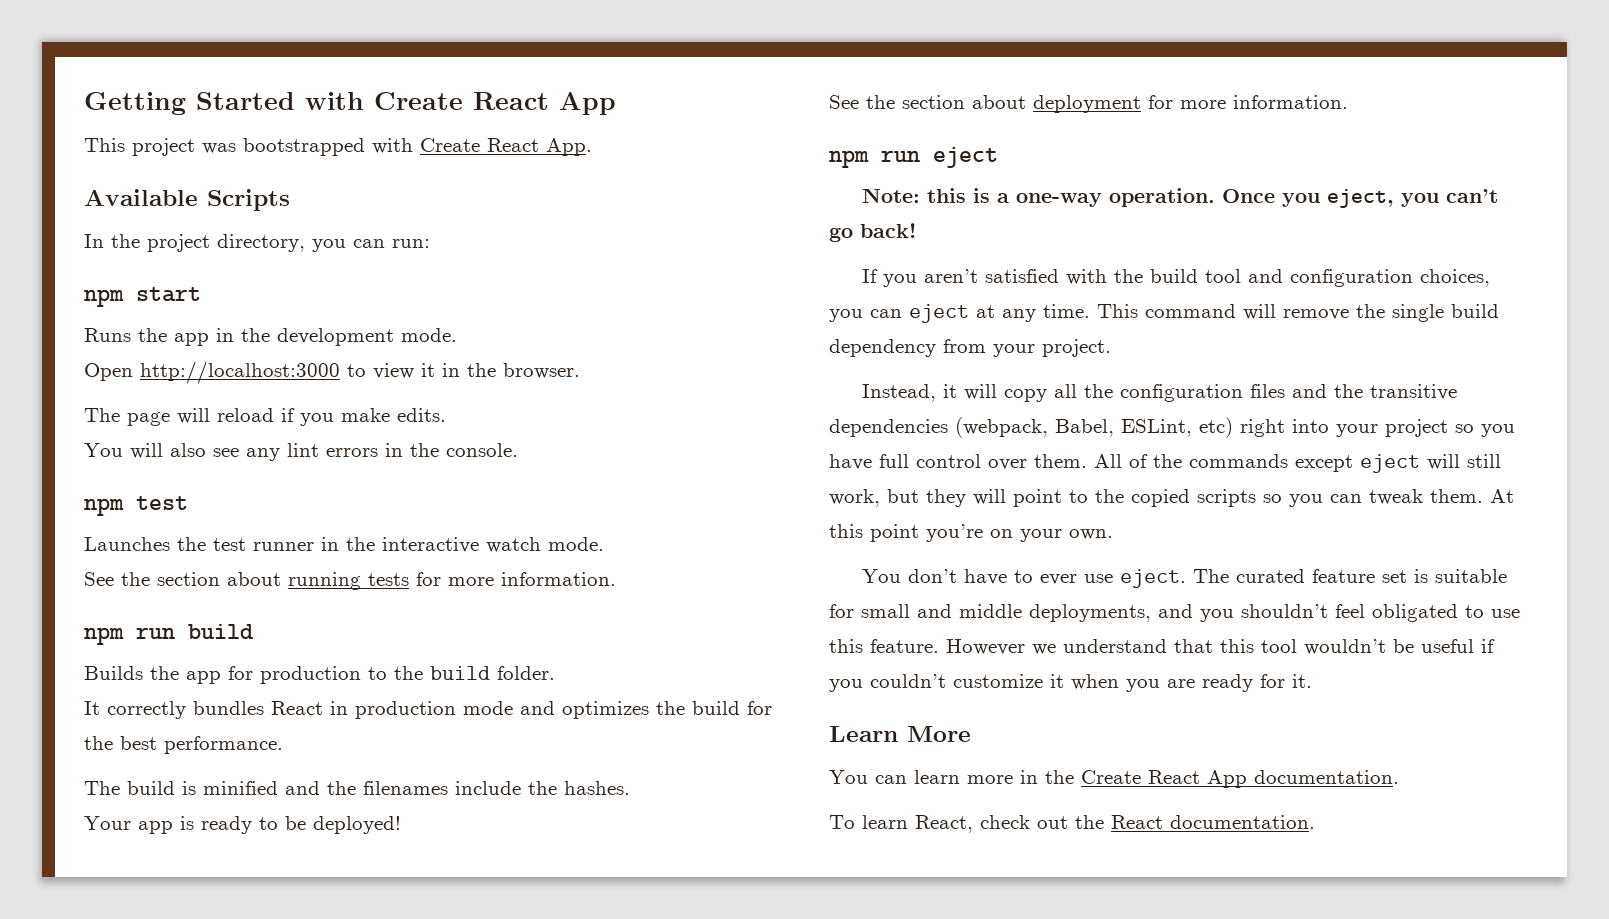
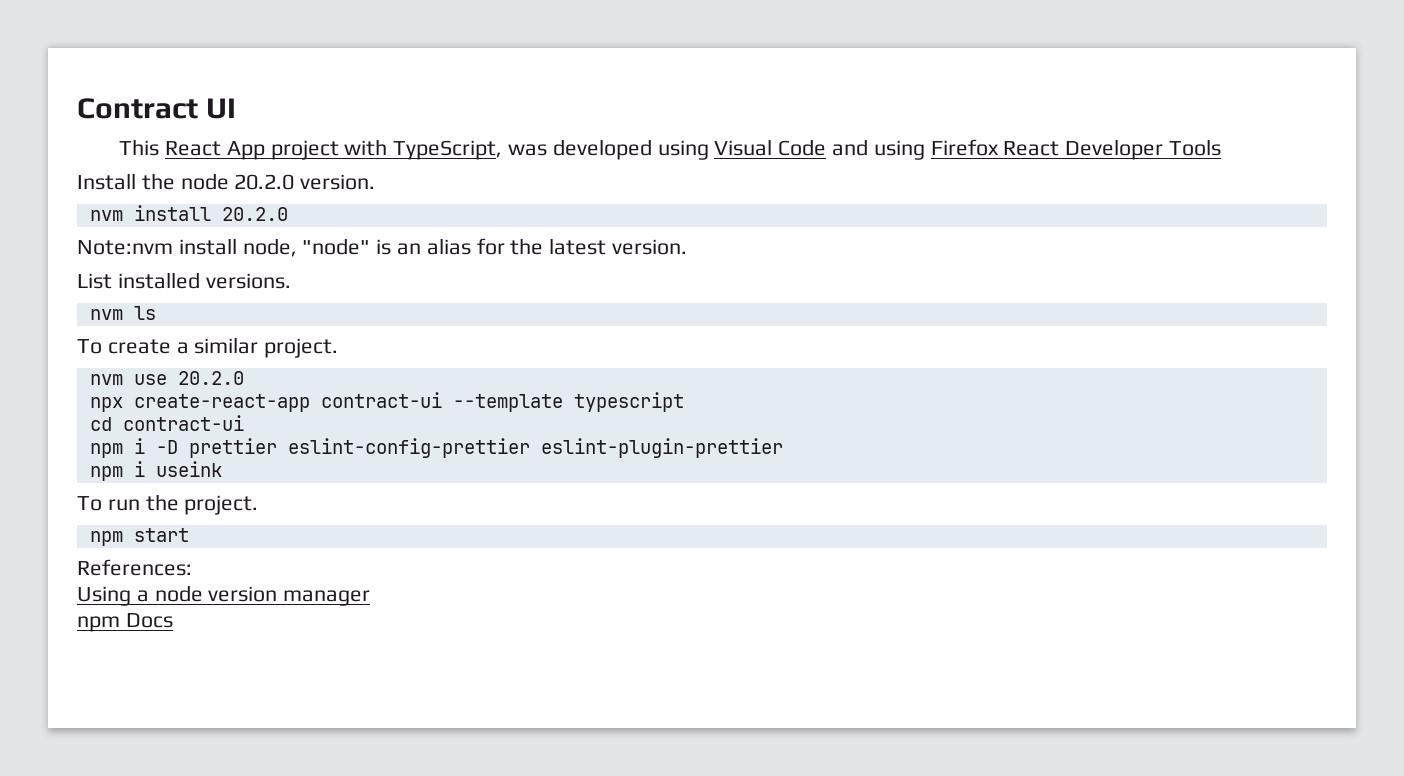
- Getting Started with Create React App
- This project was bootstrapped with Create React App.
- Available Scripts
- In the project directory, you can run:
+ Contract UI
+ This React App project with TypeScript, was developed using Visual Code and using Firefox React Developer Tools
+ Install the node 20.2.0 version.
+ nvm install 20.2.0
+ Note:nvm install node, "node" is an alias for the latest version.
+ List installed versions.
+ nvm ls
+ To create a similar project.
+ nvm use 20.2.0
+ npx create-react-app contract-ui --template typescript
+ cd contract-ui
+ npm i -D prettier eslint-config-prettier eslint-plugin-prettier
+ npm i useink
+ To run the project.
  npm start
- Runs the app in the development mode.
- Open http://localhost:3000 to view it in the browser.
- The page will reload if you make edits.
- You will also see any lint errors in the console.
- npm test
- Launches the test runner in the interactive watch mode.
- See the section about running tests for more information.
- npm run build
- Builds the app for production to the build folder.
- It correctly bundles React in production mode and optimizes the build for the best performance.
- The build is minified and the filenames include the hashes.
- Your app is ready to be deployed!
- See the section about deployment for more information.
- npm run eject
- Note: this is a one-way operation. Once you eject, you can’t go back!
- If you aren’t satisfied with the build tool and configuration choices, you can eject at any time. This command will remove the single build dependency from your project.
- Instead, it will copy all the configuration files and the transitive dependencies (webpack, Babel, ESLint, etc) right into your project so you have full control over them. All of the commands except eject will still work, but they will point to the copied scripts so you can tweak them. At this point you’re on your own.
- You don’t have to ever use eject. The curated feature set is suitable for small and middle deployments, and you shouldn’t feel obligated to use this feature. However we understand that this tool wouldn’t be useful if you couldn’t customize it when you are ready for it.
- Learn More
- You can learn more in the Create React App documentation.
- To learn React, check out the React documentation.
+ References:
+ Using a node version manager
+ npm Docs

